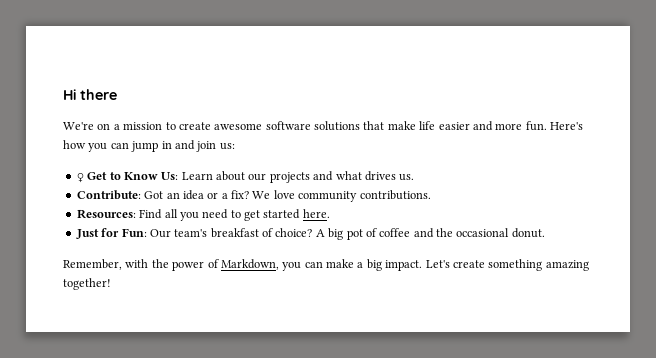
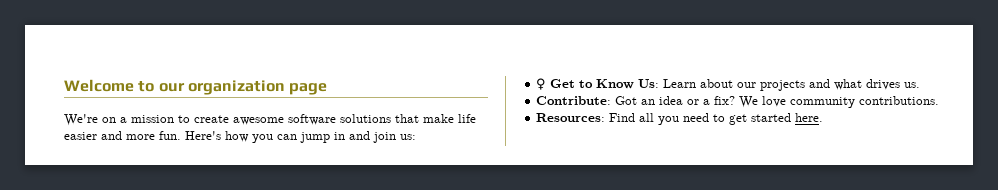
- Hi there
+ Welcome to our organization page
- Just for Fun: Our team's breakfast of choice? A big pot of coffee and the occasional donut.
- Remember, with the power of Markdown, you can make a big impact. Let's create something amazing together!

